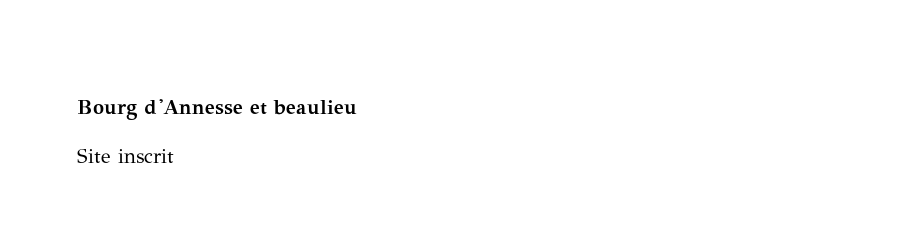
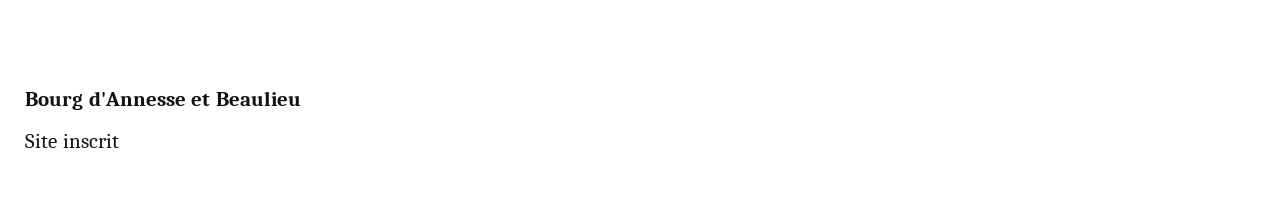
- Bourg d'Annesse et beaulieu
+ Bourg d'Annesse et Beaulieu

